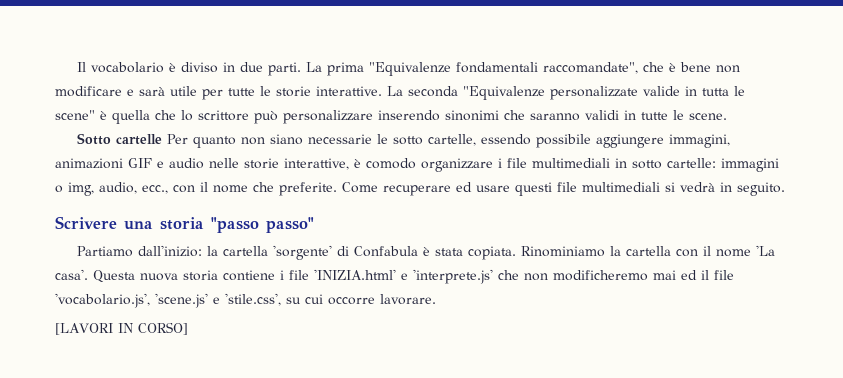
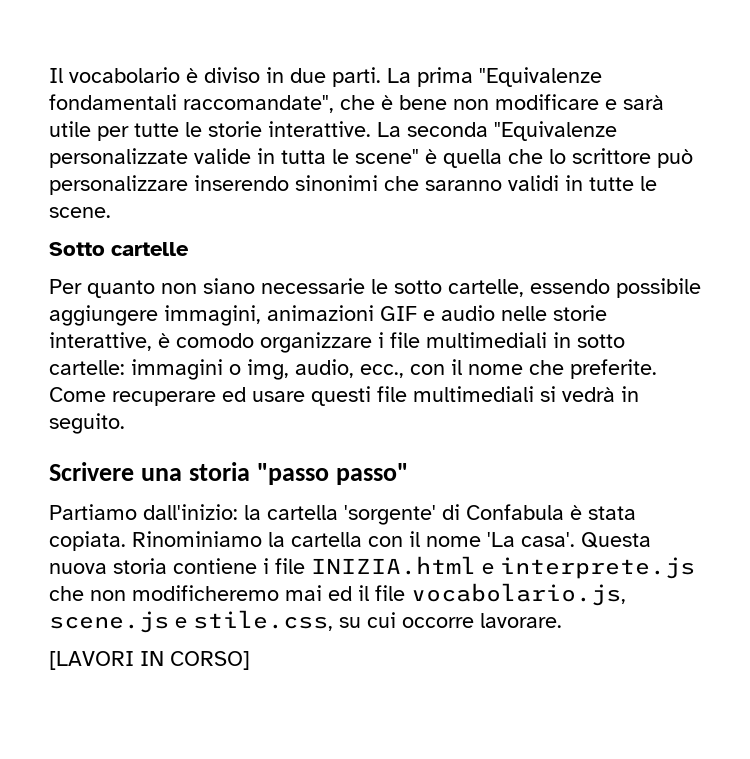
- Sotto cartelle Per quanto non siano necessarie le sotto cartelle, essendo possibile aggiungere immagini, animazioni GIF e audio nelle storie interattive, è comodo organizzare i file multimediali in sotto cartelle: immagini o img, audio, ecc., con il nome che preferite.
+ Sotto cartelle
+ Per quanto non siano necessarie le sotto cartelle, essendo possibile aggiungere immagini, animazioni GIF e audio nelle storie interattive, è comodo organizzare i file multimediali in sotto cartelle: immagini o img, audio, ecc., con il nome che preferite.
- Questa nuova storia contiene i file 'INIZIA.html' e 'interprete.js' che non modificheremo mai ed il file 'vocabolario.js', 'scene.js' e 'stile.css', su cui occorre lavorare.
+ Questa nuova storia contiene i file INIZIA.html e interprete.js che non modificheremo mai ed il file vocabolario.js, scene.js e stile.css, su cui occorre lavorare.

